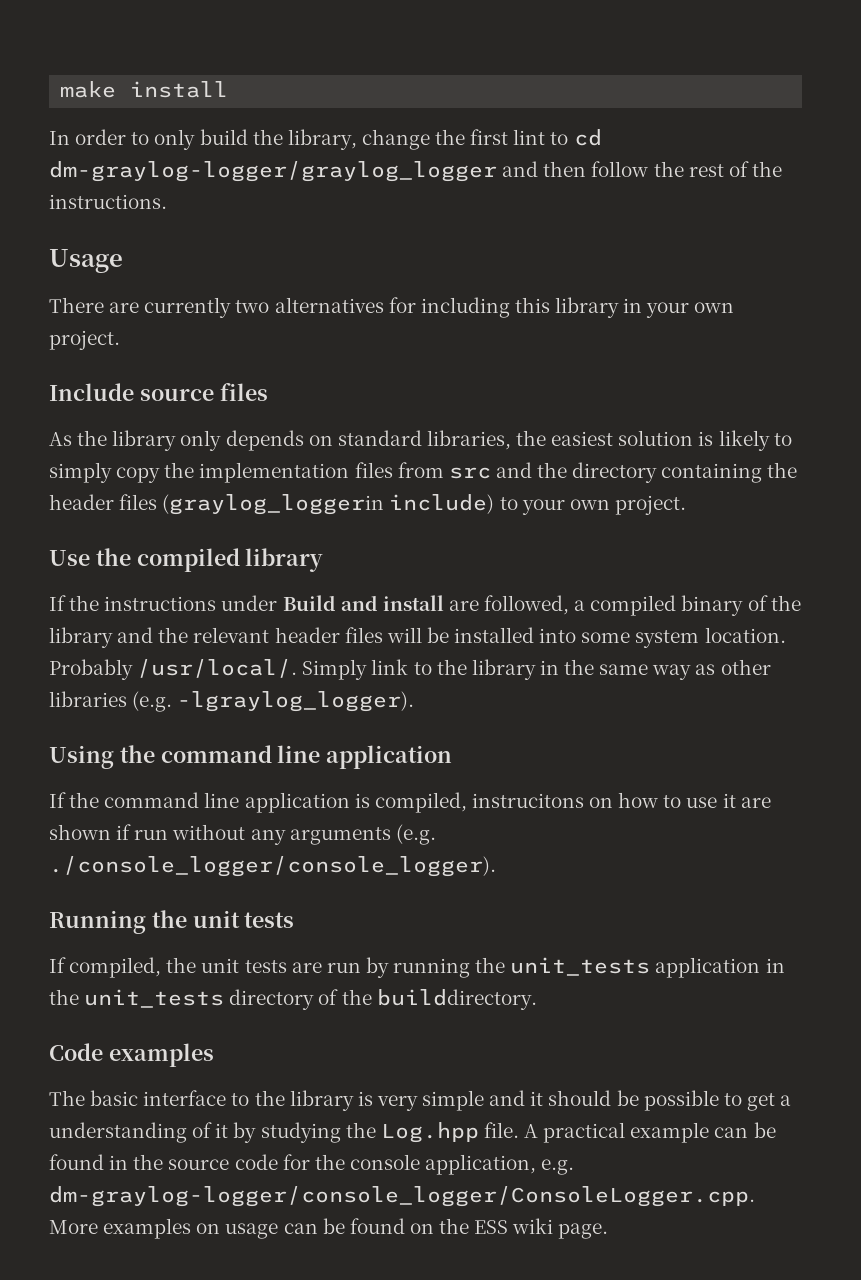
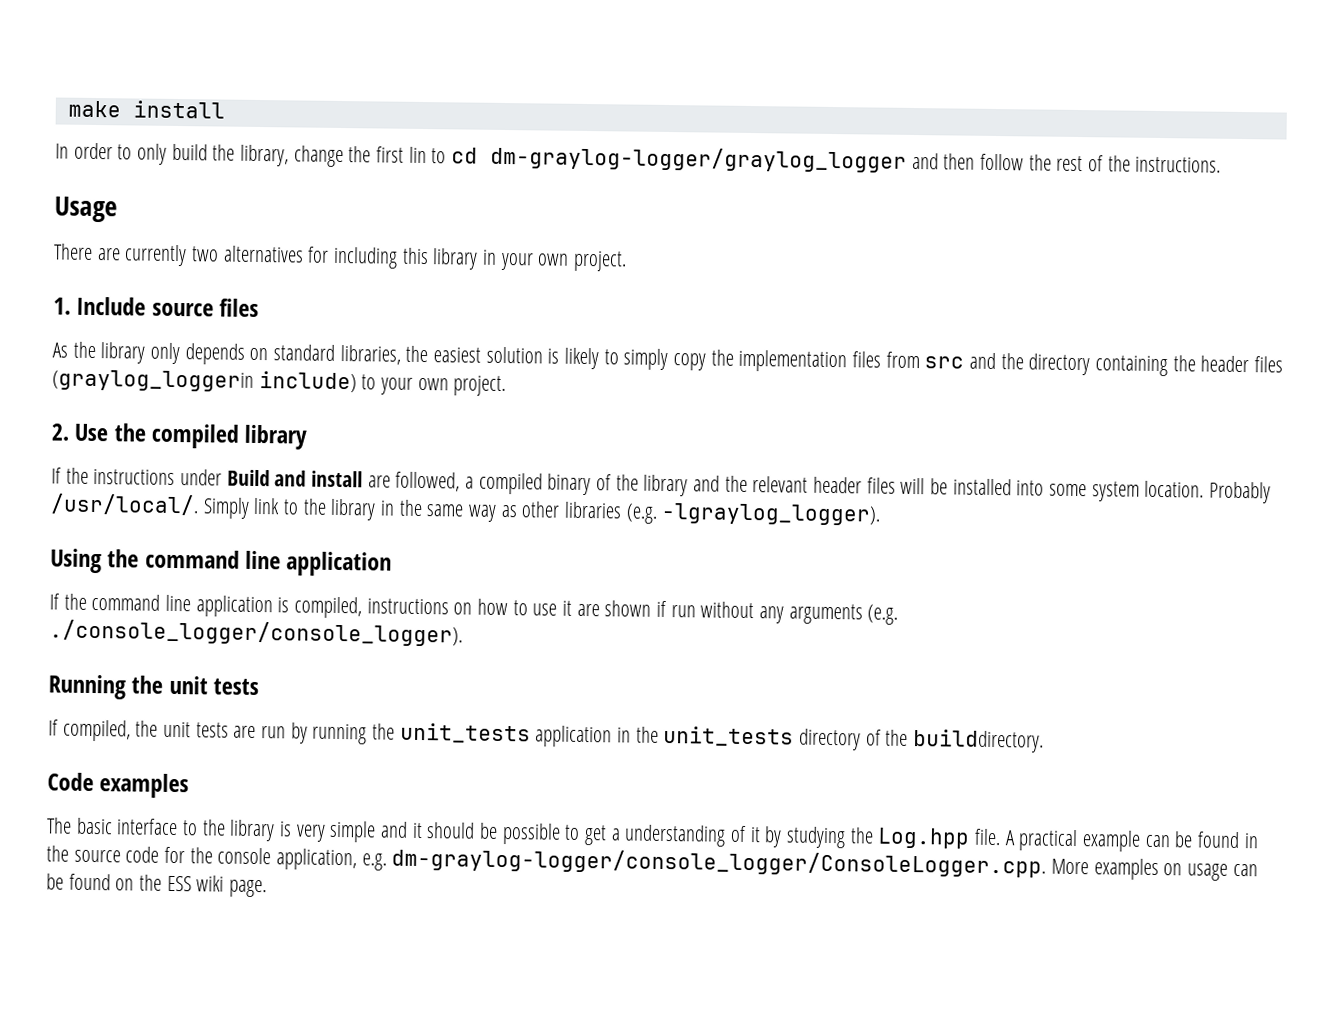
- In order to only build the library, change the first lint to cd dm-graylog-logger/graylog_logger and then follow the rest of the instructions.
+ In order to only build the library, change the first lin to cd dm-graylog-logger/graylog_logger and then follow the rest of the instructions.
- Include source files
+ 1. Include source files
- Use the compiled library
+ 2. Use the compiled library
- If the command line application is compiled, instrucitons on how to use it are shown if run without any arguments (e.g. ./console_logger/console_logger).
+ If the command line application is compiled, instructions on how to use it are shown if run without any arguments (e.g. ./console_logger/console_logger).

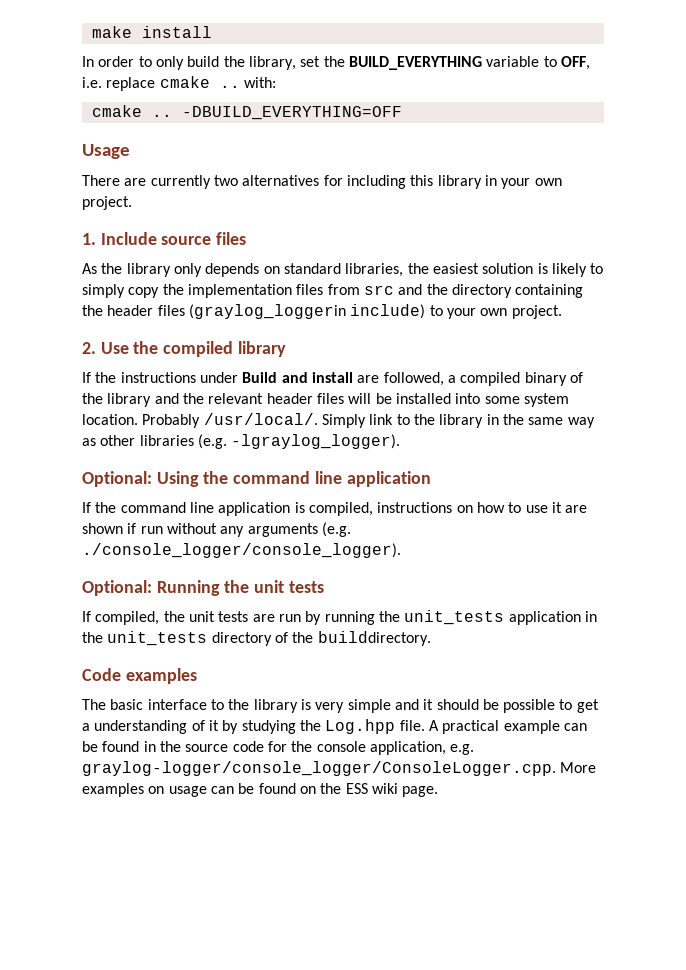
- In order to only build the library, change the first lin to cd dm-graylog-logger/graylog_logger and then follow the rest of the instructions.
+ In order to only build the library, set the BUILD_EVERYTHING variable to OFF, i.e. replace cmake .. with:
+ cmake .. -DBUILD_EVERYTHING=OFF
- Using the command line application
+ Optional: Using the command line application
- Running the unit tests
+ Optional: Running the unit tests
- A practical example can be found in the source code for the console application, e.g. dm-graylog-logger/console_logger/ConsoleLogger.cpp. More examples on usage can be found on the ESS wiki page.
+ A practical example can be found in the source code for the console application, e.g. graylog-logger/console_logger/ConsoleLogger.cpp. More examples on usage can be found on the ESS wiki page.

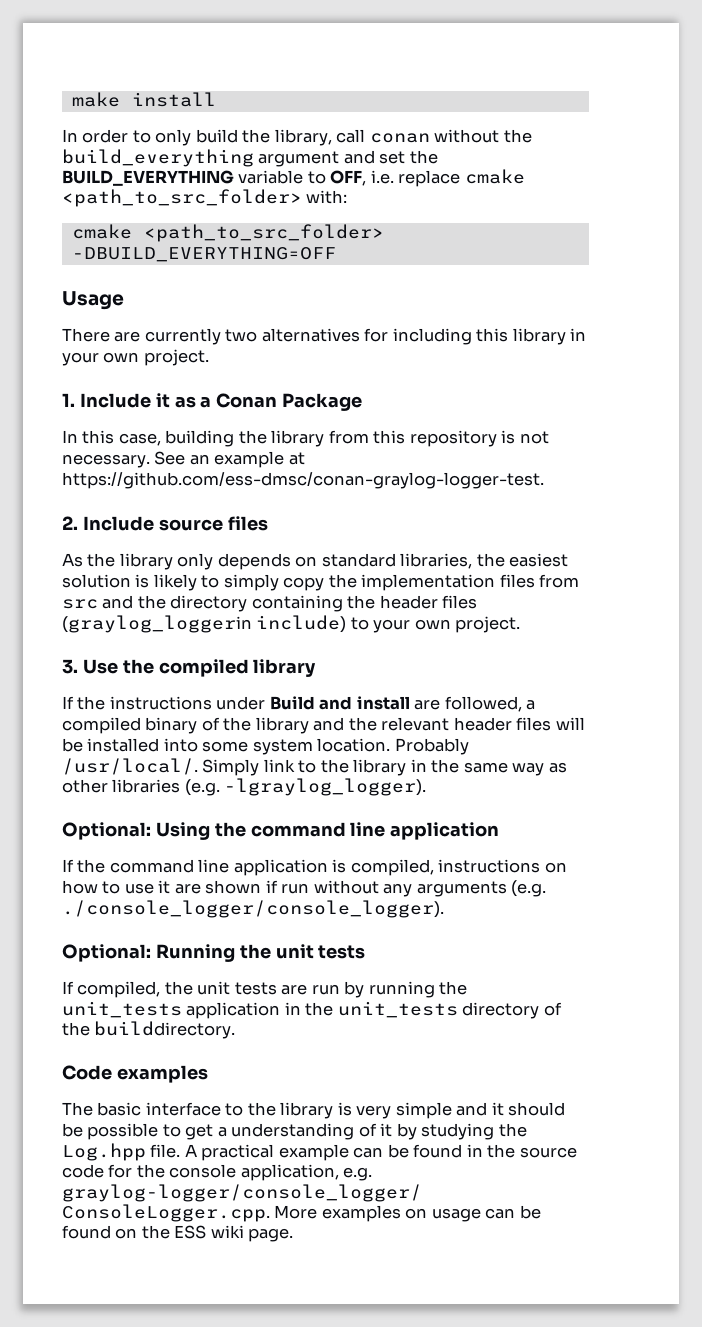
- In order to only build the library, set the BUILD_EVERYTHING variable to OFF, i.e. replace cmake .. with:
+ In order to only build the library, call conan without the build_everything argument and set the BUILD_EVERYTHING variable to OFF, i.e. replace cmake <path_to_src_folder> with:
- cmake .. -DBUILD_EVERYTHING=OFF
+ cmake <path_to_src_folder> -DBUILD_EVERYTHING=OFF
- 1. Include source files
+ 1. Include it as a Conan Package
+ In this case, building the library from this repository is not necessary. See an example at https://github.com/ess-dmsc/conan-graylog-logger-test.
+ 2. Include source files
- 2. Use the compiled library
+ 3. Use the compiled library

